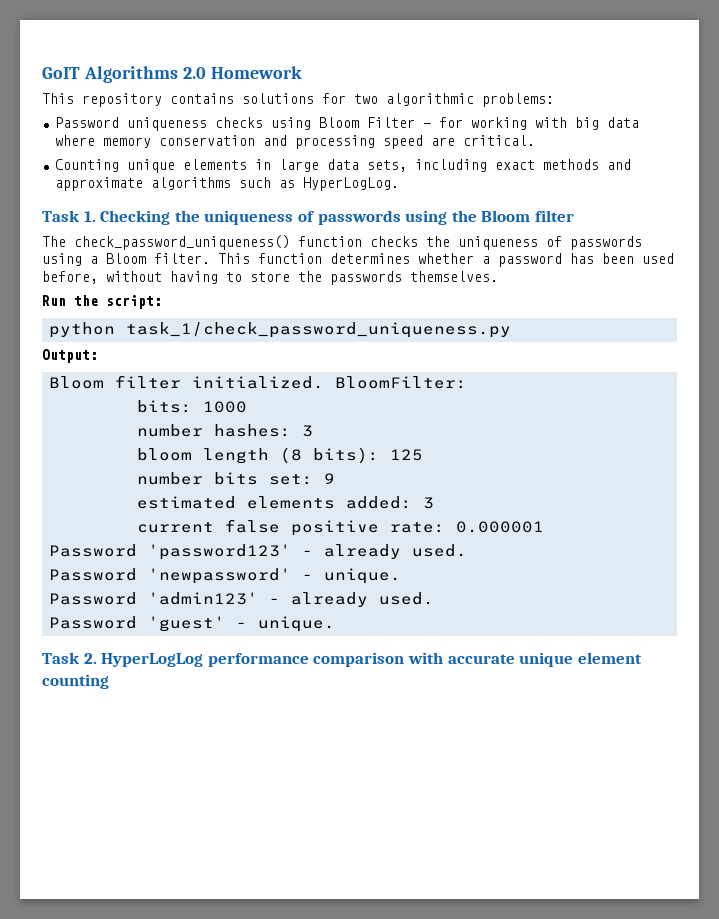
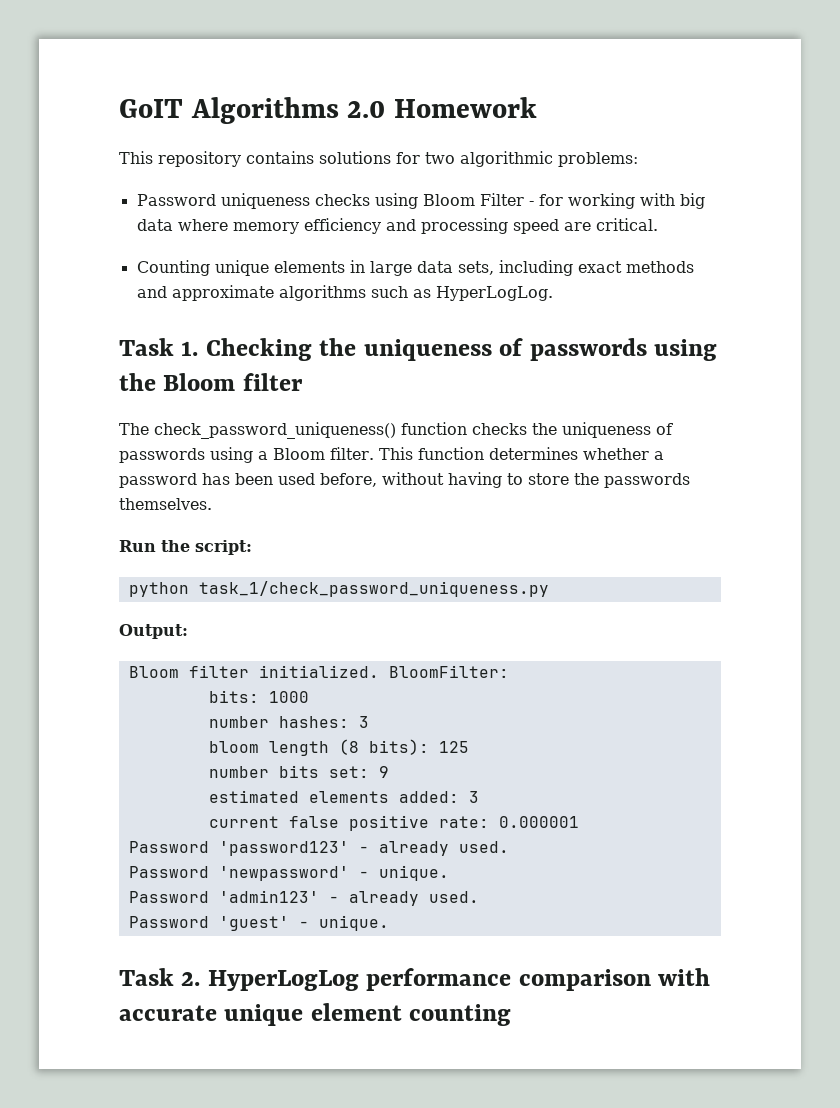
- Password uniqueness checks using Bloom Filter - for working with big data where memory conservation and processing speed are critical.
+ Password uniqueness checks using Bloom Filter - for working with big data where memory efficiency and processing speed are critical.

